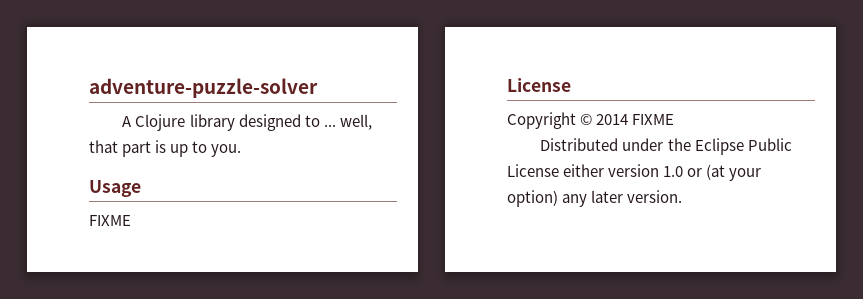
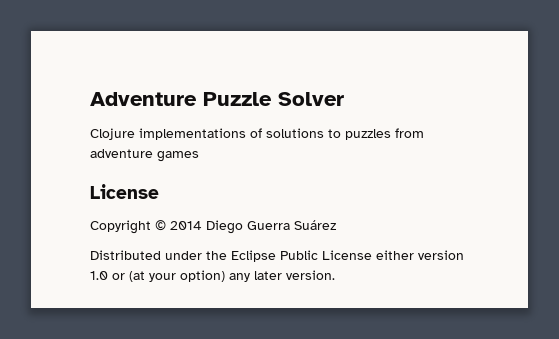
- adventure-puzzle-solver
- A Clojure library designed to ... well, that part is up to you.
- Usage
- FIXME
+ Adventure Puzzle Solver
+ Clojure implementations of solutions to puzzles from adventure games
- Copyright © 2014 FIXME
+ Copyright © 2014 Diego Guerra Suárez

